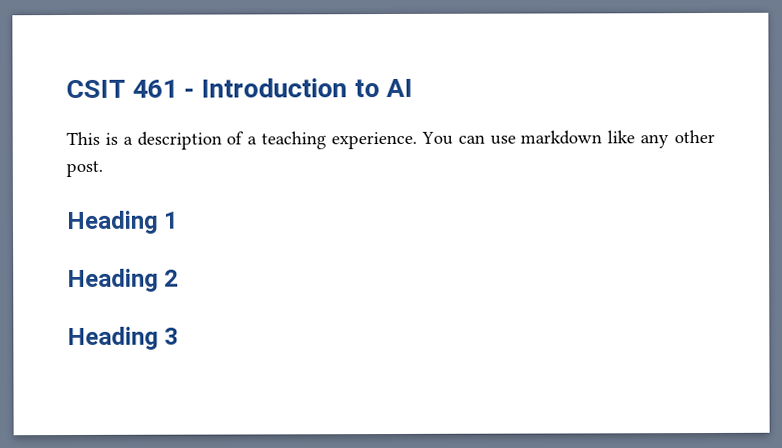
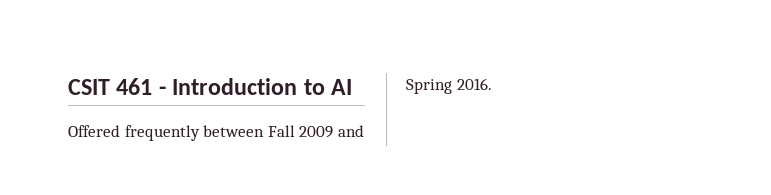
- This is a description of a teaching experience. You can use markdown like any other post.
- Heading 1
- Heading 2
- Heading 3
+ Offered frequently between Fall 2009 and Spring 2016.

